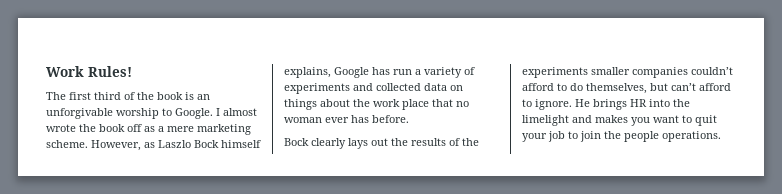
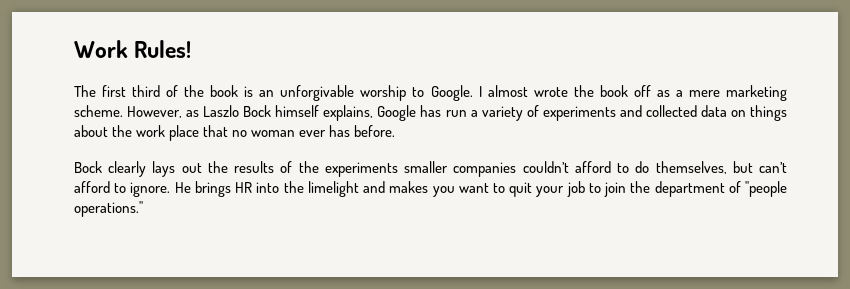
- He brings HR into the limelight and makes you want to quit your job to join the people operations.
+ He brings HR into the limelight and makes you want to quit your job to join the department of "people operations."

